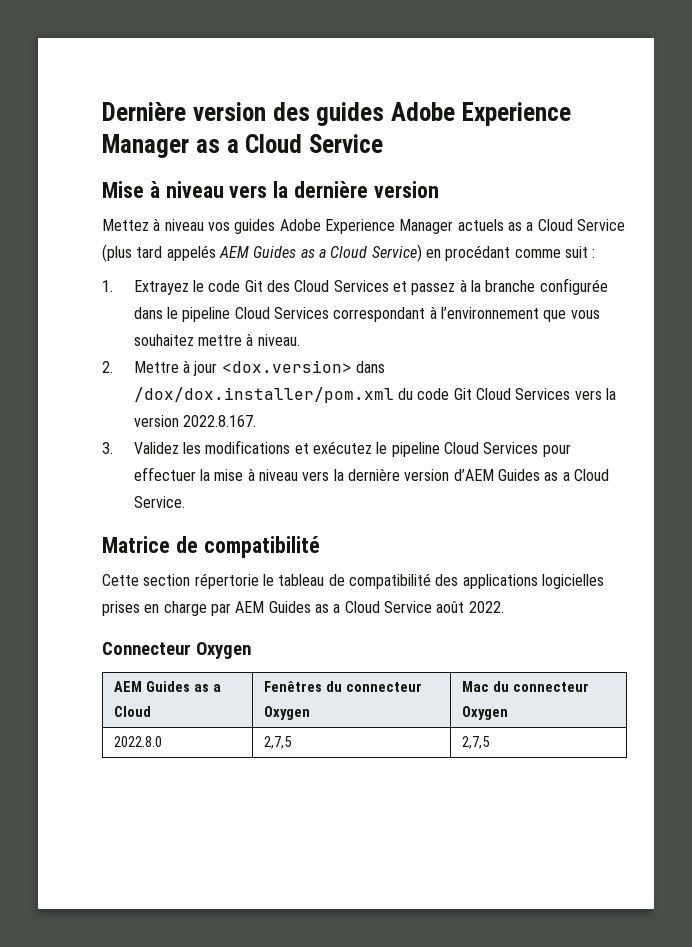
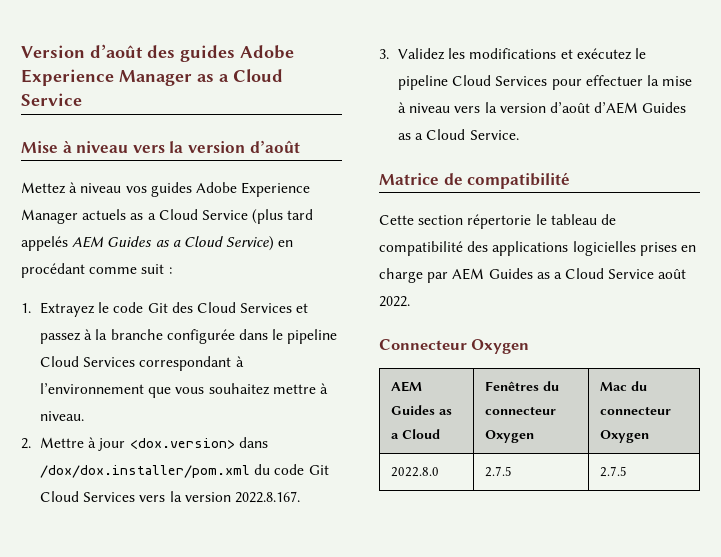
- Dernière version des guides Adobe Experience Manager as a Cloud Service
+ Version d’août des guides Adobe Experience Manager as a Cloud Service
- Mise à niveau vers la dernière version
+ Mise à niveau vers la version d’août
- 3. Validez les modifications et exécutez le pipeline Cloud Services pour effectuer la mise à niveau vers la dernière version d’AEM Guides as a Cloud Service.
+ 3. Validez les modifications et exécutez le pipeline Cloud Services pour effectuer la mise à niveau vers la version d’août d’AEM Guides as a Cloud Service.
- 2022.8.0 | 2,7,5 | 2,7,5
+ 2022.8.0 | 2.7.5 | 2.7.5

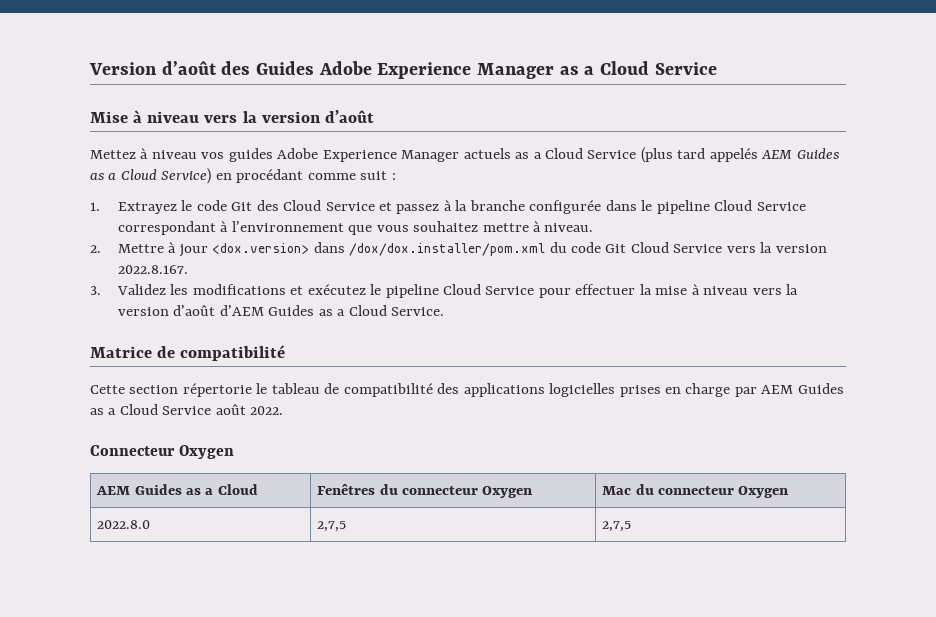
- Version d’août des guides Adobe Experience Manager as a Cloud Service
+ Version d’août des Guides Adobe Experience Manager as a Cloud Service
- 1. Extrayez le code Git des Cloud Services et passez à la branche configurée dans le pipeline Cloud Services correspondant à l’environnement que vous souhaitez mettre à niveau.
+ 1. Extrayez le code Git des Cloud Service et passez à la branche configurée dans le pipeline Cloud Service correspondant à l’environnement que vous souhaitez mettre à niveau.
- 2. Mettre à jour <dox.version> dans /dox/dox.installer/pom.xml du code Git Cloud Services vers la version 2022.8.167.
+ 2. Mettre à jour <dox.version> dans /dox/dox.installer/pom.xml du code Git Cloud Service vers la version 2022.8.167.
- 3. Validez les modifications et exécutez le pipeline Cloud Services pour effectuer la mise à niveau vers la version d’août d’AEM Guides as a Cloud Service.
+ 3. Validez les modifications et exécutez le pipeline Cloud Service pour effectuer la mise à niveau vers la version d’août d’AEM Guides as a Cloud Service.
- 2022.8.0 | 2.7.5 | 2.7.5
+ 2022.8.0 | 2,7,5 | 2,7,5

